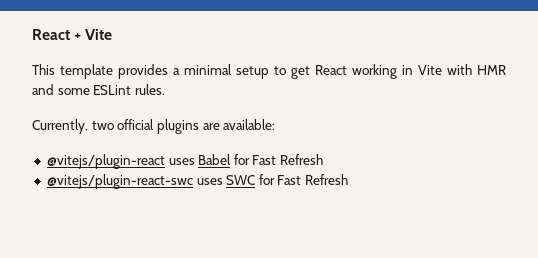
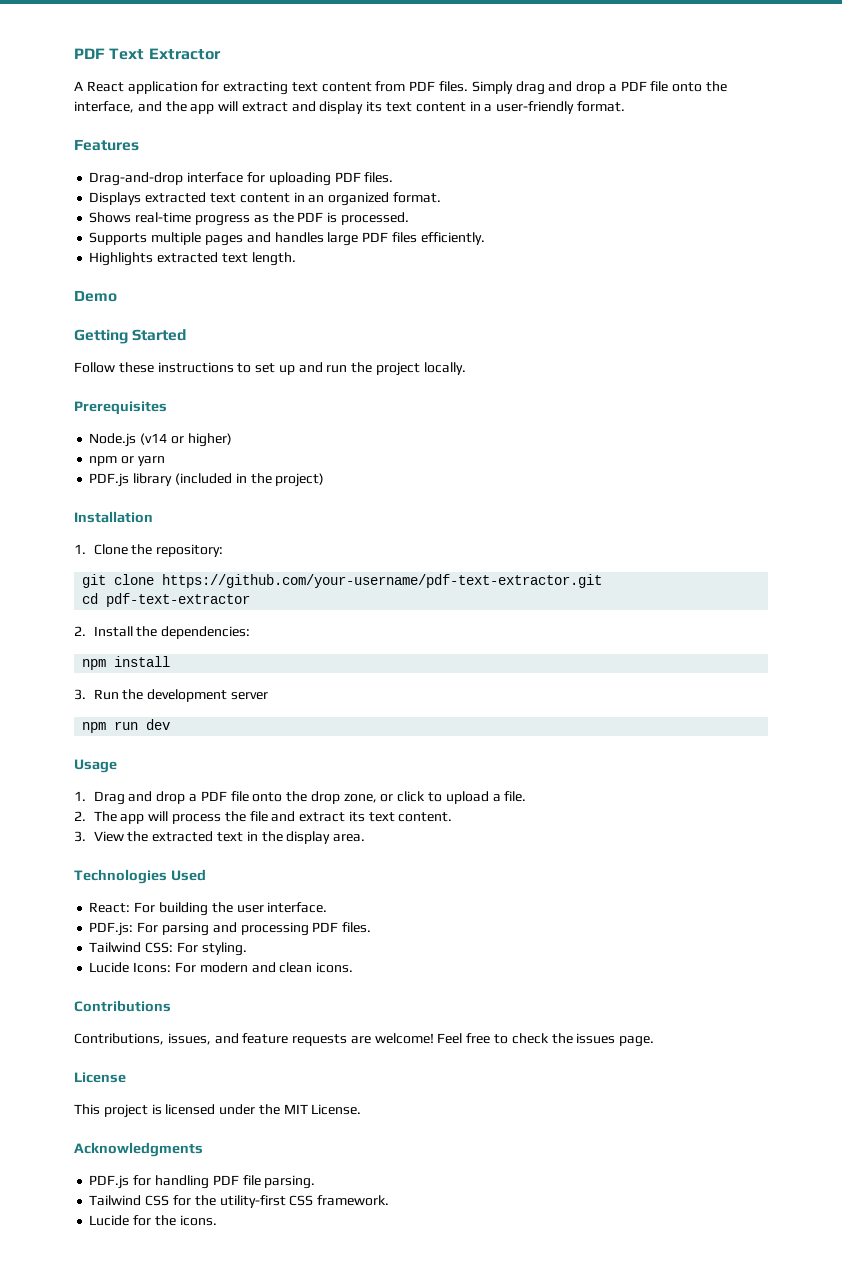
- React + Vite
- This template provides a minimal setup to get React working in Vite with HMR and some ESLint rules.
- Currently, two official plugins are available:
- @vitejs/plugin-react uses Babel for Fast Refresh
- @vitejs/plugin-react-swc uses SWC for Fast Refresh
+ PDF Text Extractor
+ A React application for extracting text content from PDF files. Simply drag and drop a PDF file onto the interface, and the app will extract and display its text content in a user-friendly format.
+ Features
+ Drag-and-drop interface for uploading PDF files.
+ Displays extracted text content in an organized format.
+ Shows real-time progress as the PDF is processed.
+ Supports multiple pages and handles large PDF files efficiently.
+ Highlights extracted text length.
+ Demo
+ Getting Started
+ Follow these instructions to set up and run the project locally.
+ Prerequisites
+ Node.js (v14 or higher)
+ npm or yarn
+ PDF.js library (included in the project)
+ Installation
+ 1. Clone the repository:
+ git clone https://github.com/your-username/pdf-text-extractor.git
+ cd pdf-text-extractor
+ 2. Install the dependencies:
+ npm install
+ 3. Run the development server
+ npm run dev
+ Usage
+ 1. Drag and drop a PDF file onto the drop zone, or click to upload a file.
+ 2. The app will process the file and extract its text content.
+ 3. View the extracted text in the display area.
+ Technologies Used
+ React: For building the user interface.
+ PDF.js: For parsing and processing PDF files.
+ Tailwind CSS: For styling.
+ Lucide Icons: For modern and clean icons.
+ Contributions
+ Contributions, issues, and feature requests are welcome! Feel free to check the issues page.
+ License
+ This project is licensed under the MIT License.
+ Acknowledgments
+ PDF.js for handling PDF file parsing.
+ Tailwind CSS for the utility-first CSS framework.
+ Lucide for the icons.

